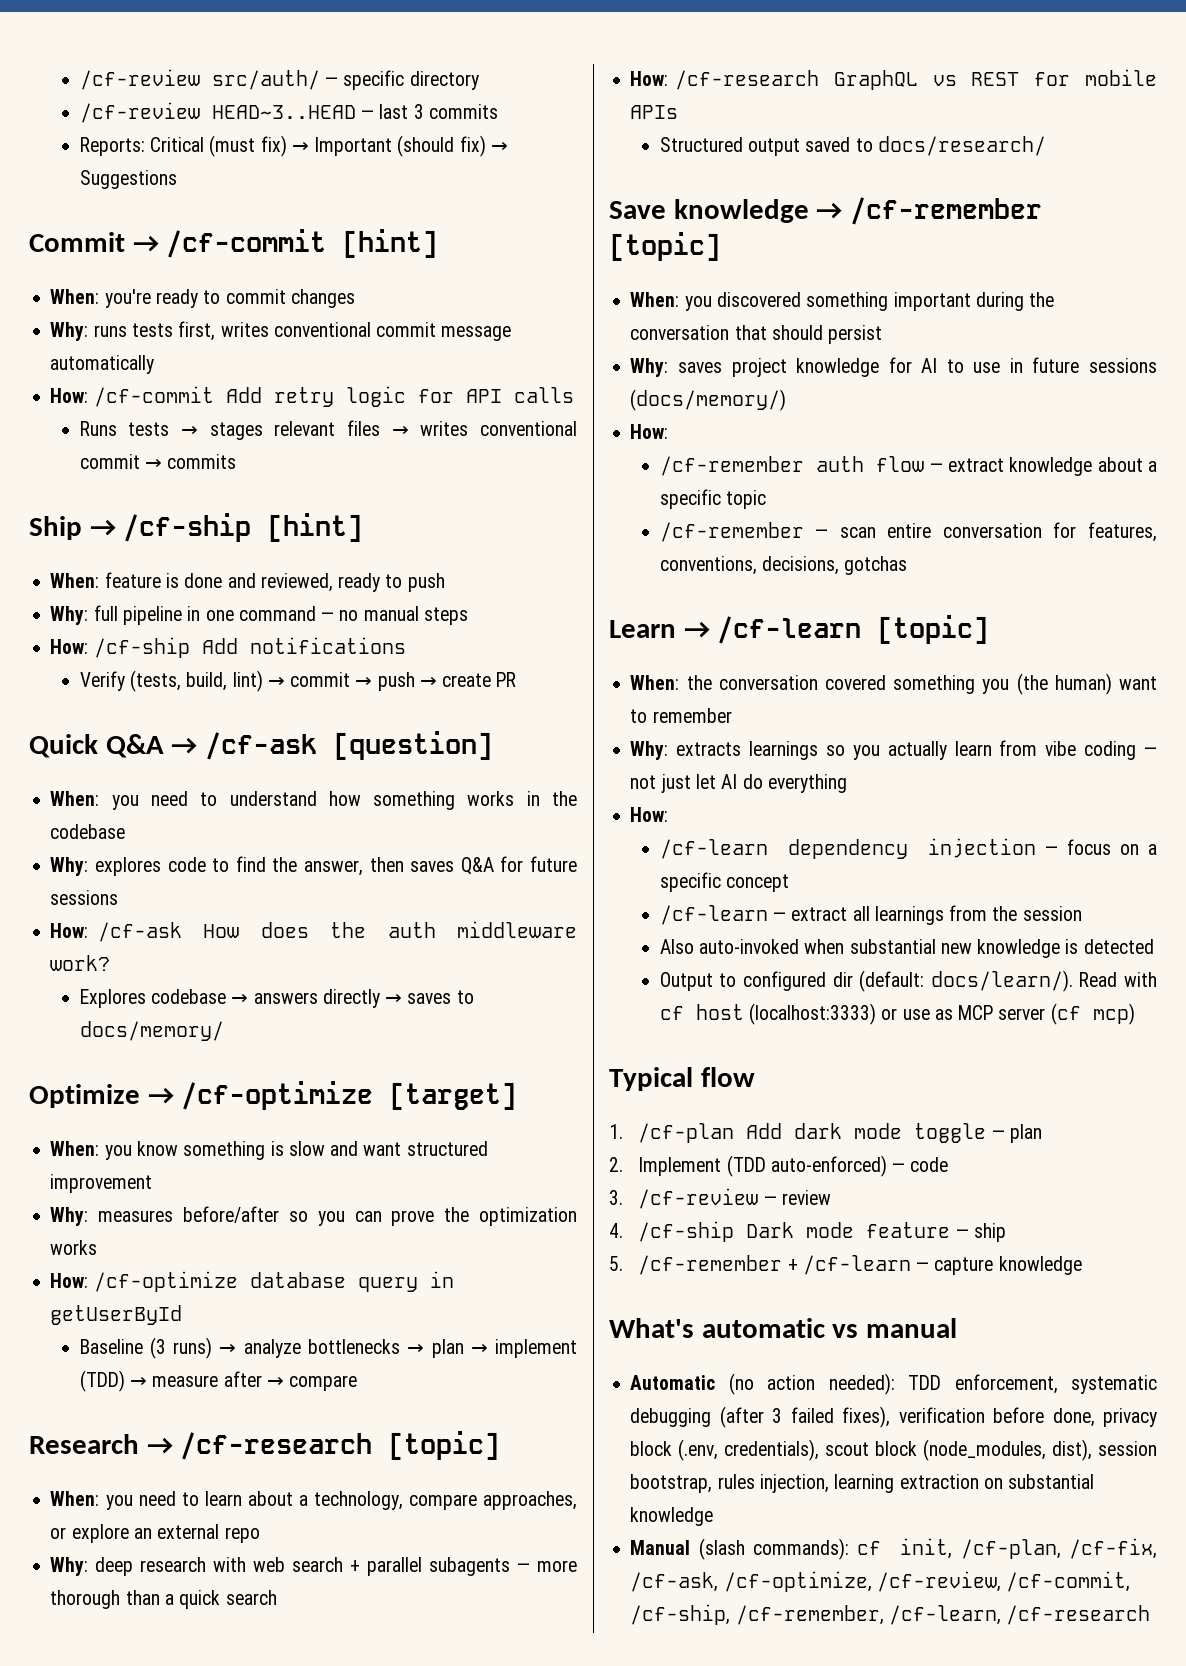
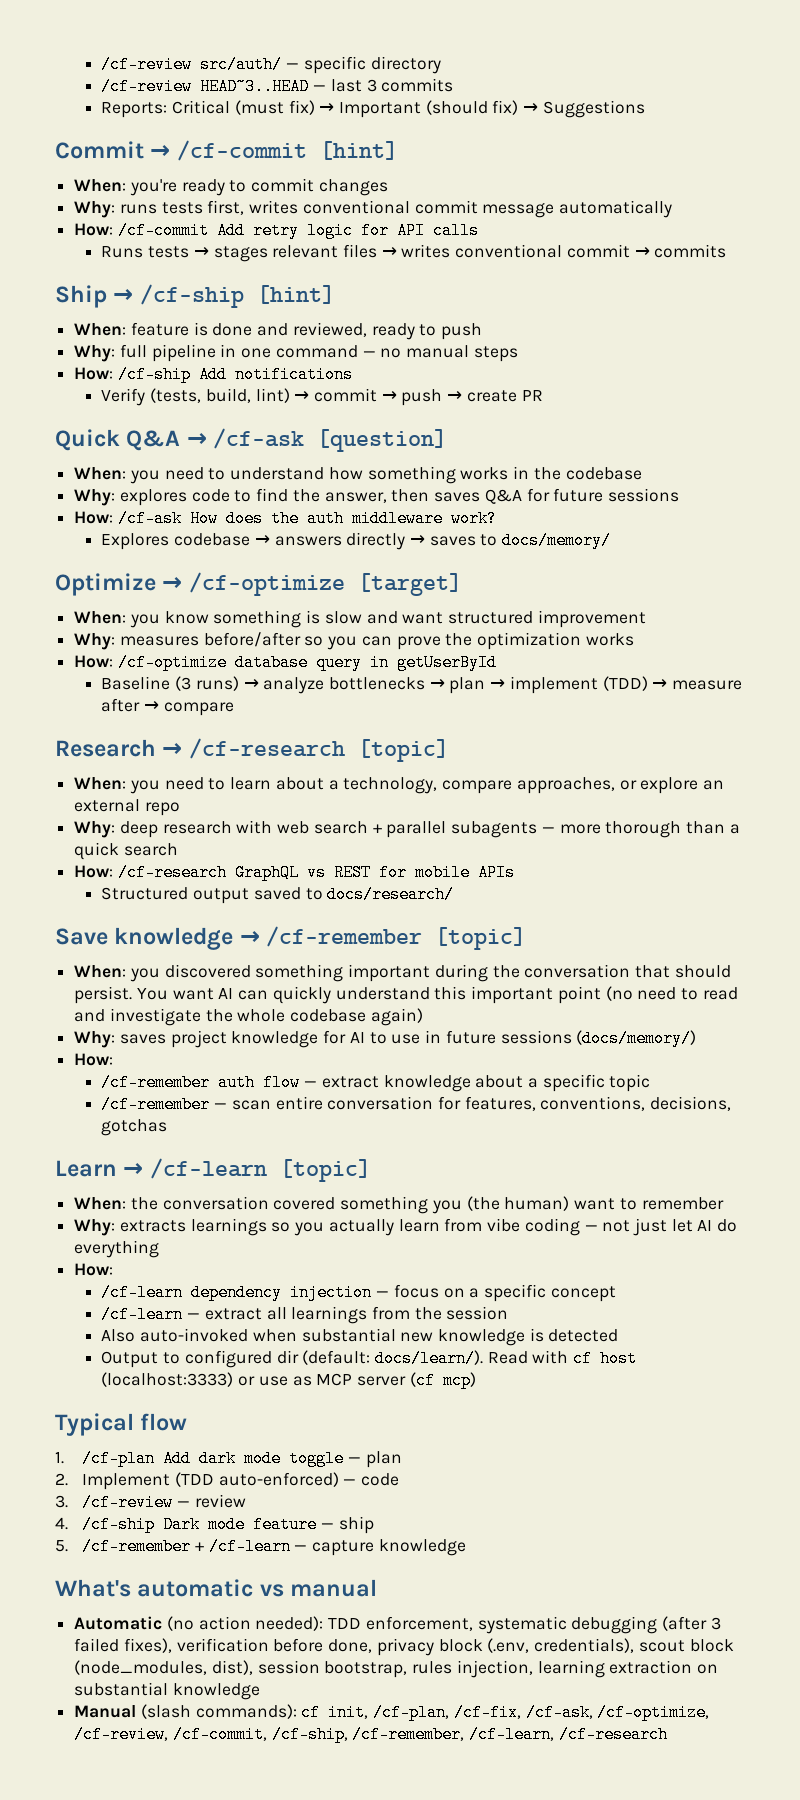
- When: you discovered something important during the conversation that should persist
+ When: you discovered something important during the conversation that should persist. You want AI can quickly understand this important point (no need to read and investigate the whole codebase again)

